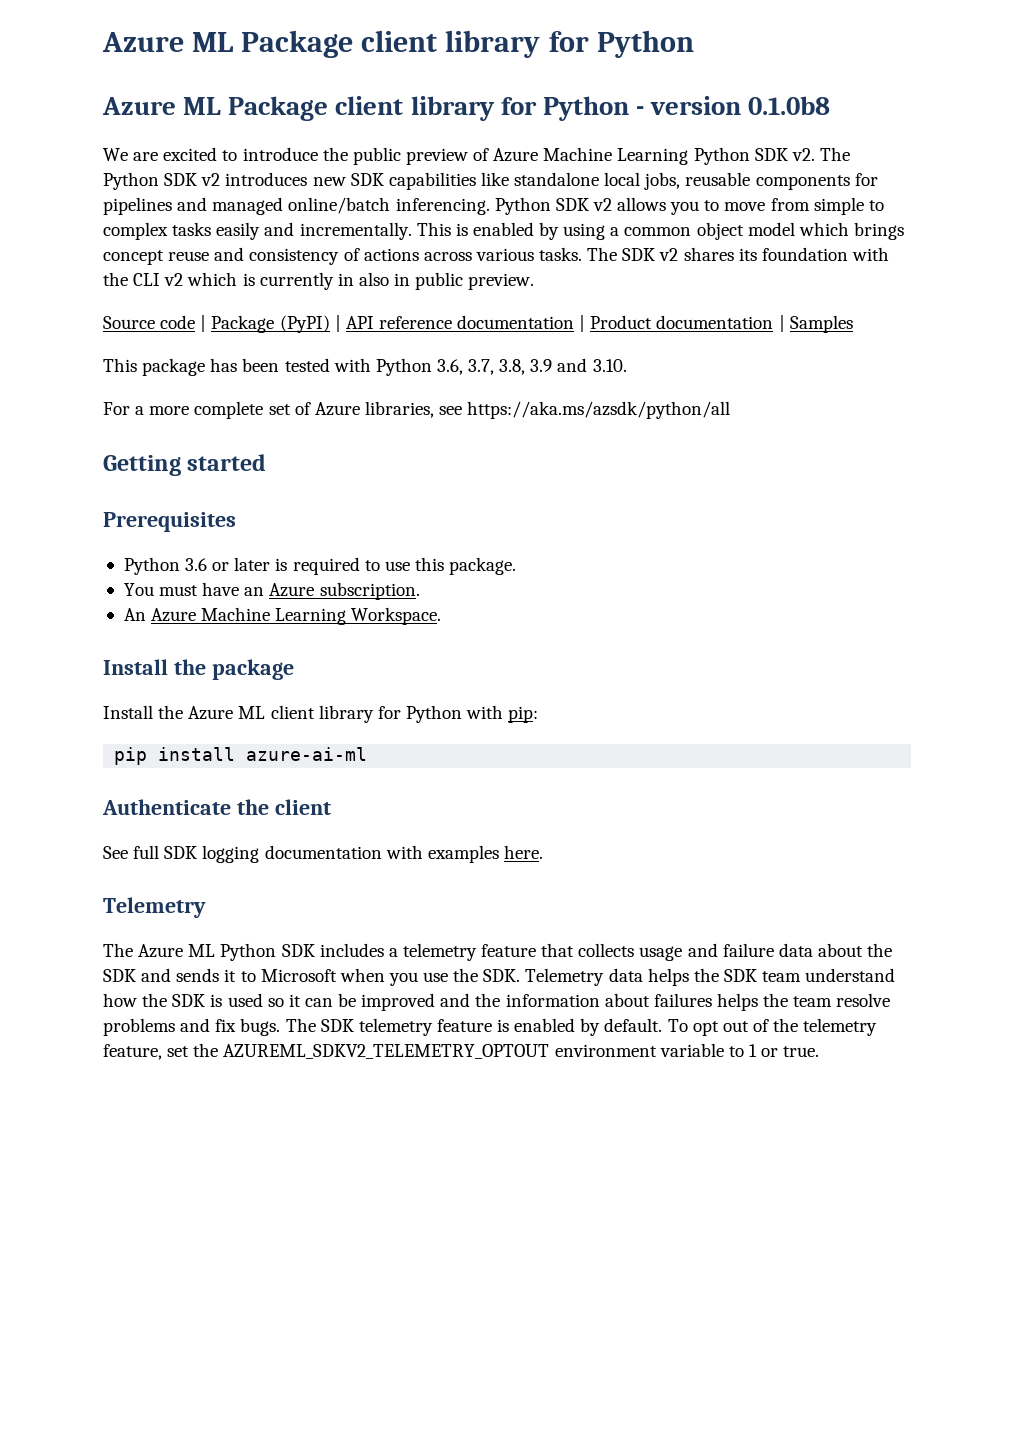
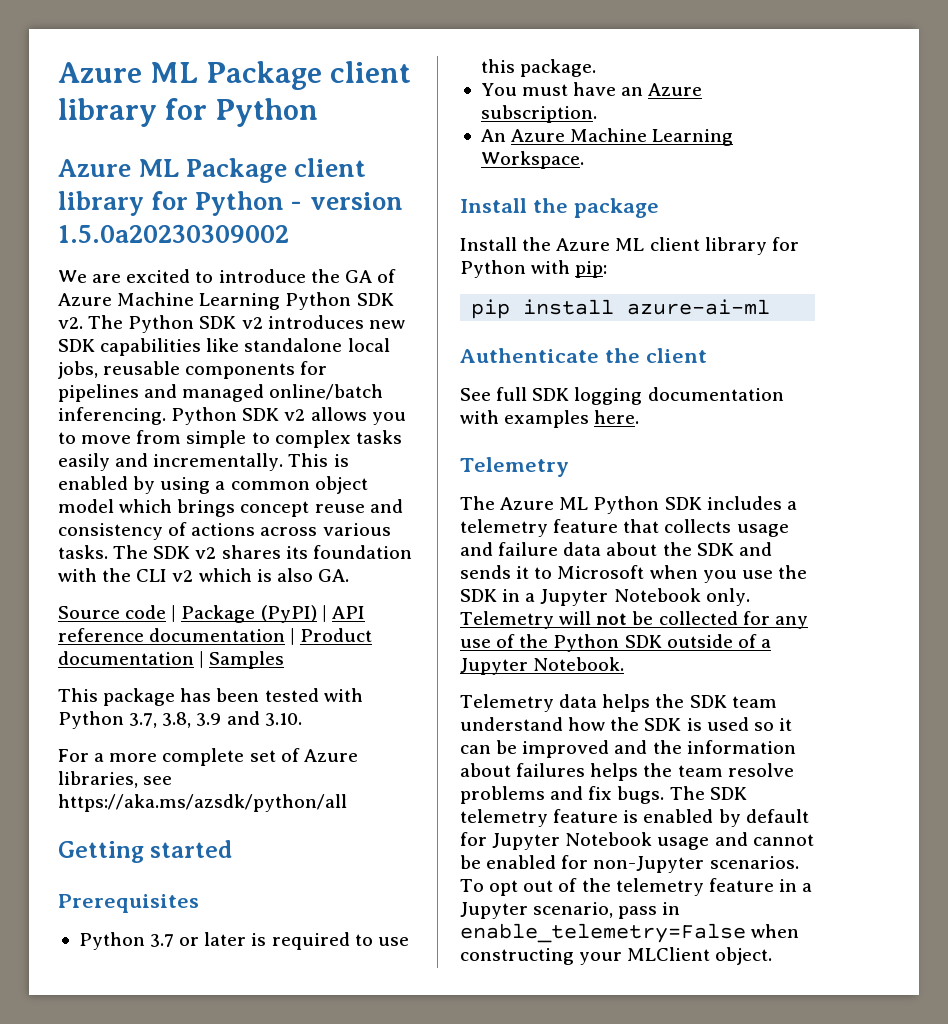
- Azure ML Package client library for Python - version 0.1.0b8
+ Azure ML Package client library for Python - version 1.5.0a20230309002
- We are excited to introduce the public preview of Azure Machine Learning Python SDK v2.
+ We are excited to introduce the GA of Azure Machine Learning Python SDK v2.
- The SDK v2 shares its foundation with the CLI v2 which is currently in also in public preview.
+ The SDK v2 shares its foundation with the CLI v2 which is also GA.
- This package has been tested with Python 3.6, 3.7, 3.8, 3.9 and 3.10.
+ This package has been tested with Python 3.7, 3.8, 3.9 and 3.10.
- Python 3.6 or later is required to use this package.
+ Python 3.7 or later is required to use this package.
- The Azure ML Python SDK includes a telemetry feature that collects usage and failure data about the SDK and sends it to Microsoft when you use the SDK. Telemetry data helps the SDK team understand how the SDK is used so it can be improved and the information about failures helps the team resolve problems and fix bugs.
+ The Azure ML Python SDK includes a telemetry feature that collects usage and failure data about the SDK and sends it to Microsoft when you use the SDK in a Jupyter Notebook only. Telemetry will not be collected for any use of the Python SDK outside of a Jupyter Notebook.
+ Telemetry data helps the SDK team understand how the SDK is used so it can be improved and the information about failures helps the team resolve problems and fix bugs.
- The SDK telemetry feature is enabled by default.
+ The SDK telemetry feature is enabled by default for Jupyter Notebook usage and cannot be enabled for non-Jupyter scenarios.
- To opt out of the telemetry feature, set the AZUREML_SDKV2_TELEMETRY_OPTOUT environment variable to 1 or true.
+ To opt out of the telemetry feature in a Jupyter scenario, pass in enable_telemetry=False when constructing your MLClient object.

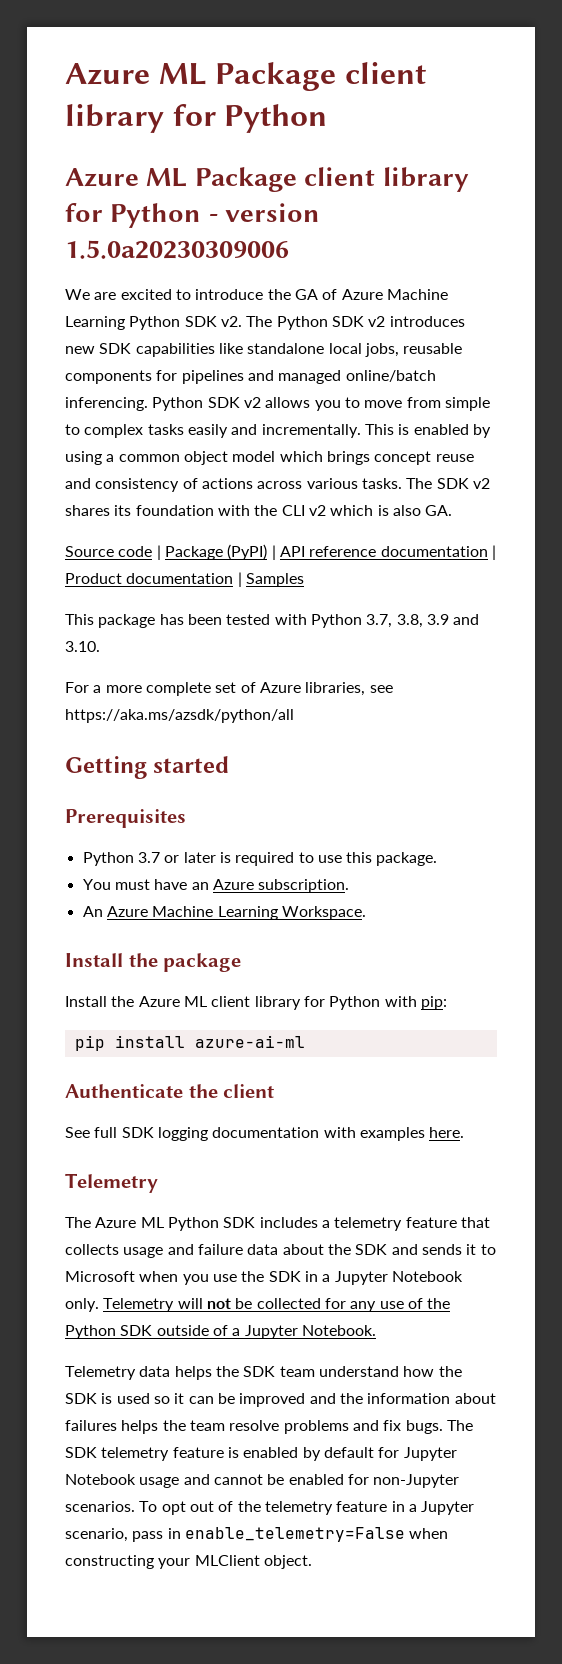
- Azure ML Package client library for Python - version 1.5.0a20230309002
+ Azure ML Package client library for Python - version 1.5.0a20230309006

